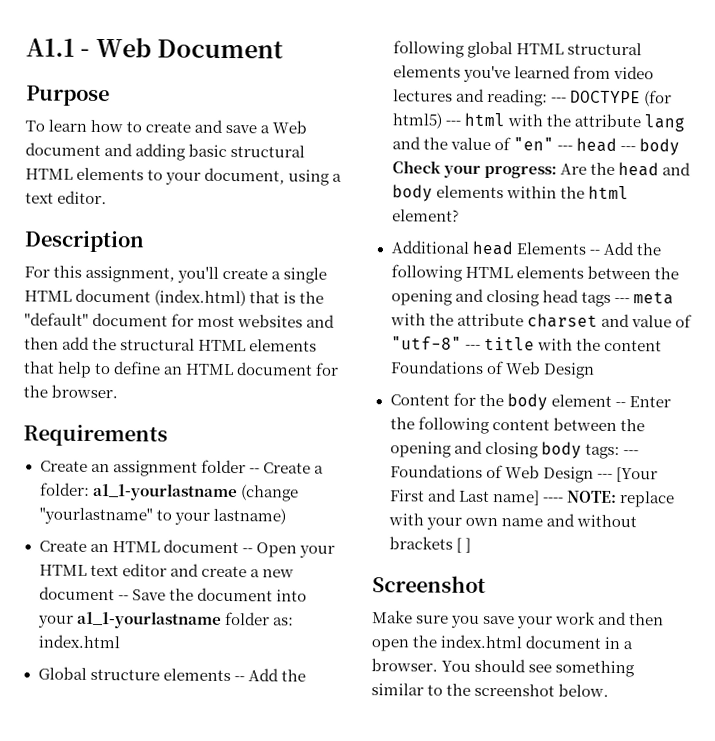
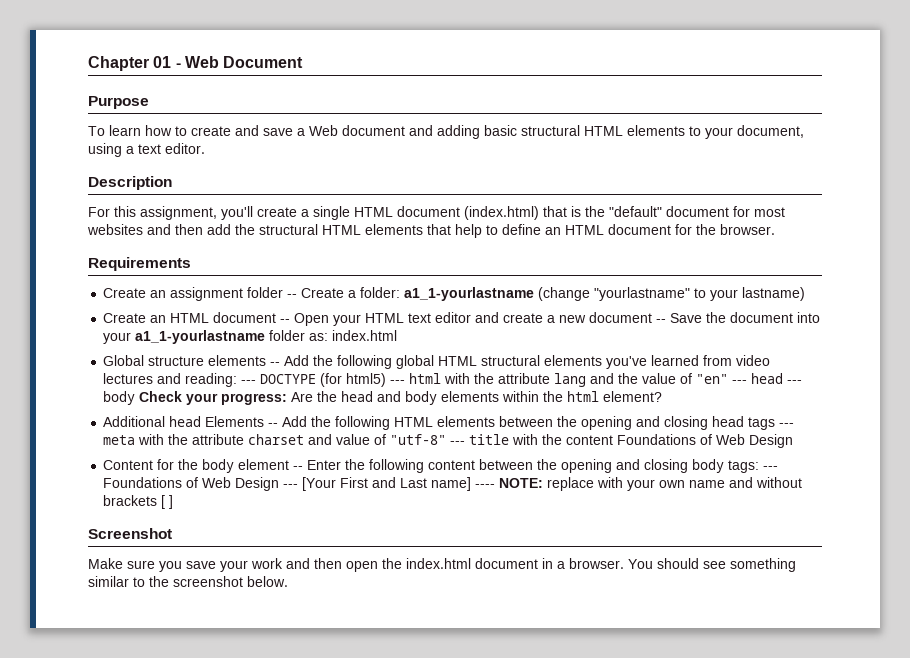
- A1.1 - Web Document
+ Chapter 01 - Web Document

